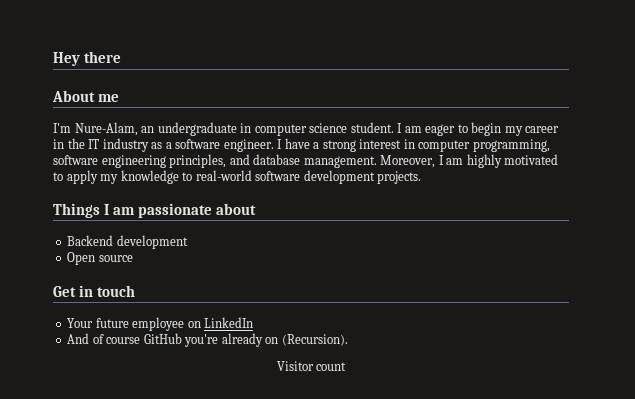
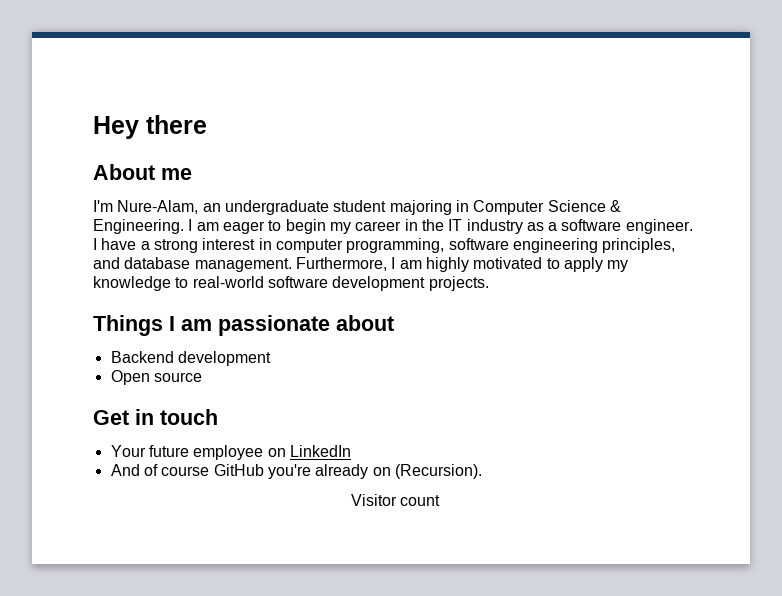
- I'm Nure-Alam, an undergraduate in computer science student.
+ I'm Nure-Alam, an undergraduate student majoring in Computer Science & Engineering.
- Moreover, I am highly motivated to apply my knowledge to real-world software development projects.
+ Furthermore, I am highly motivated to apply my knowledge to real-world software development projects.

